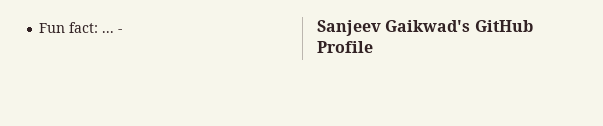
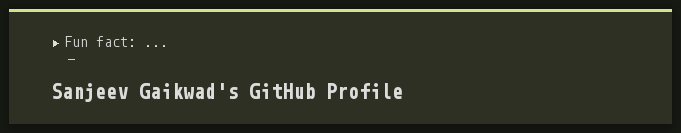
- Fun fact: ... -
+ Fun fact: ...
+ -

